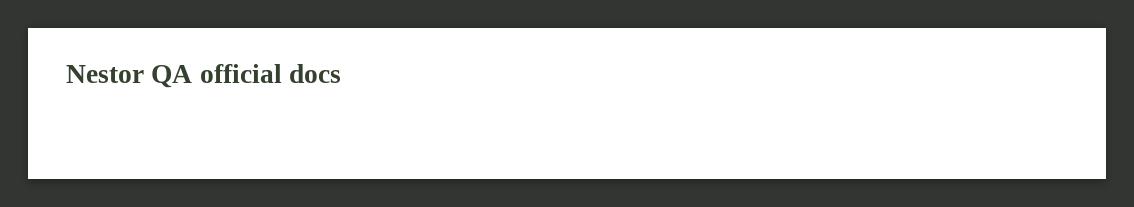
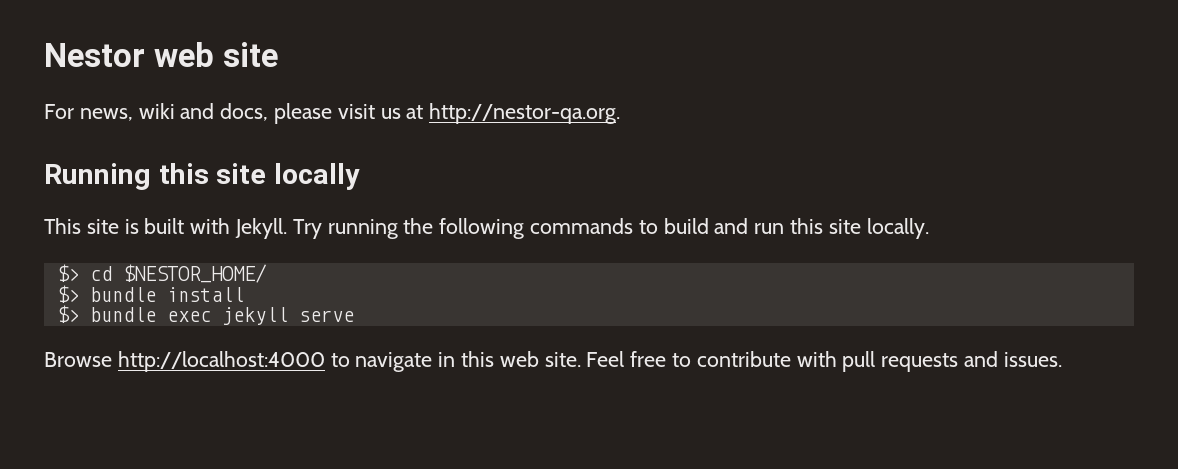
- Nestor QA official docs
+ Nestor web site
+ For news, wiki and docs, please visit us at http://nestor-qa.org.
+ Running this site locally
+ This site is built with Jekyll. Try running the following commands to build and run this site locally.
+ $> cd $NESTOR_HOME/
+ $> bundle install
+ $> bundle exec jekyll serve
+ Browse http://localhost:4000 to navigate in this web site. Feel free to contribute with pull requests and issues.

